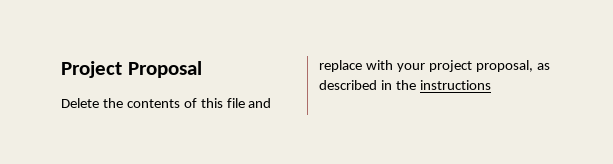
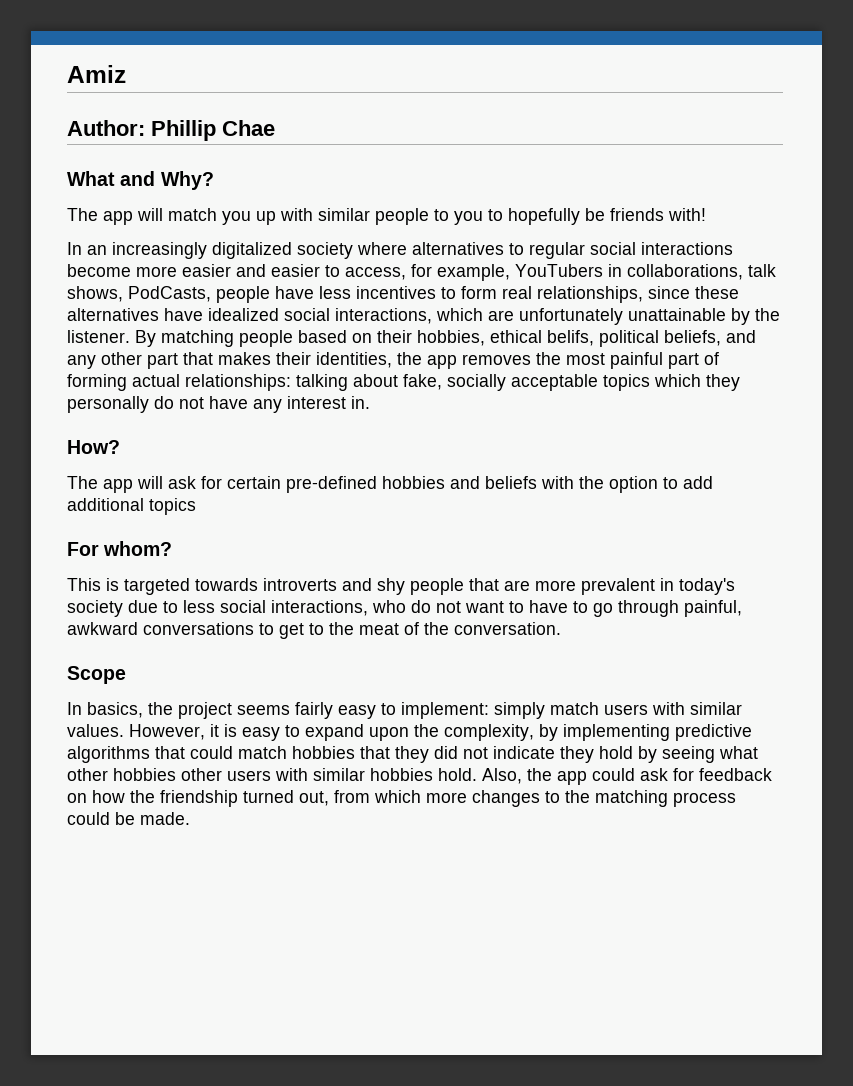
- Project Proposal
- Delete the contents of this file and replace with your project proposal, as described in the instructions
+ Amiz
+ Author: Phillip Chae
+ What and Why?
+ The app will match you up with similar people to you to hopefully be friends with!
+ In an increasingly digitalized society where alternatives to regular social interactions become more easier and easier to access, for example, YouTubers in collaborations, talk shows, PodCasts, people have less incentives to form real relationships, since these alternatives have idealized social interactions, which are unfortunately unattainable by the listener. By matching people based on their hobbies, ethical belifs, political beliefs, and any other part that makes their identities, the app removes the most painful part of forming actual relationships: talking about fake, socially acceptable topics which they personally do not have any interest in.
+ How?
+ The app will ask for certain pre-defined hobbies and beliefs with the option to add additional topics
+ For whom?
+ This is targeted towards introverts and shy people that are more prevalent in today's society due to less social interactions, who do not want to have to go through painful, awkward conversations to get to the meat of the conversation.
+ Scope
+ In basics, the project seems fairly easy to implement: simply match users with similar values. However, it is easy to expand upon the complexity, by implementing predictive algorithms that could match hobbies that they did not indicate they hold by seeing what other hobbies other users with similar hobbies hold. Also, the app could ask for feedback on how the friendship turned out, from which more changes to the matching process could be made.

